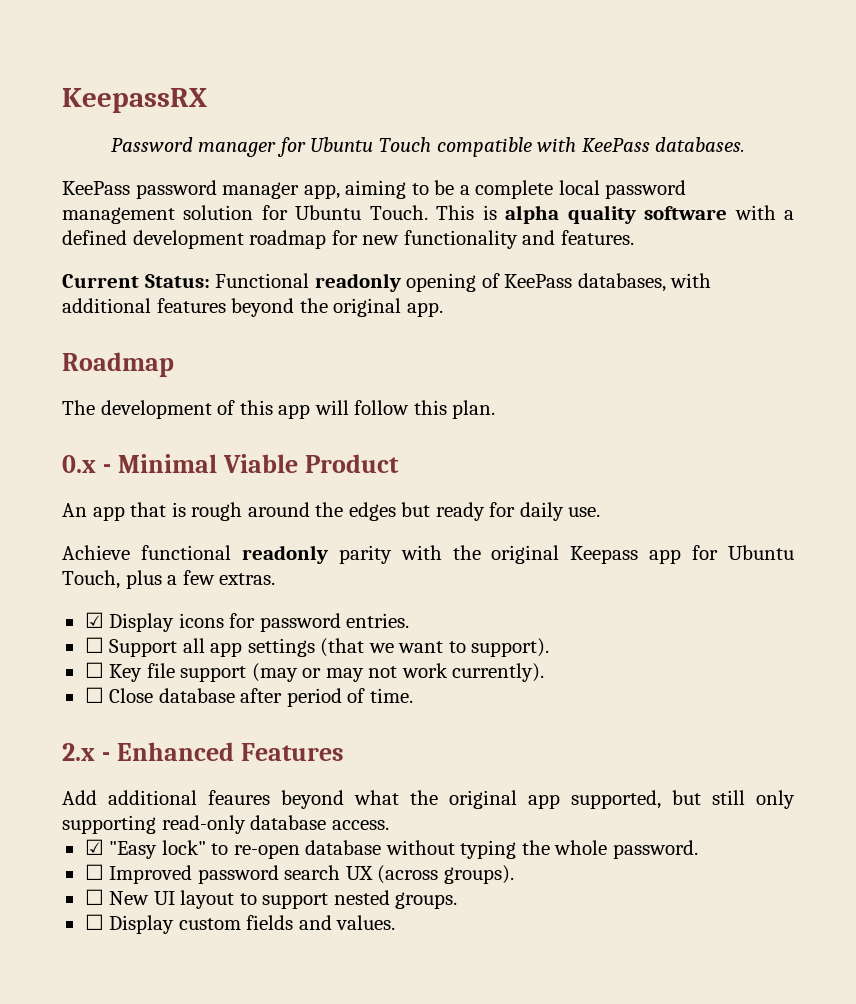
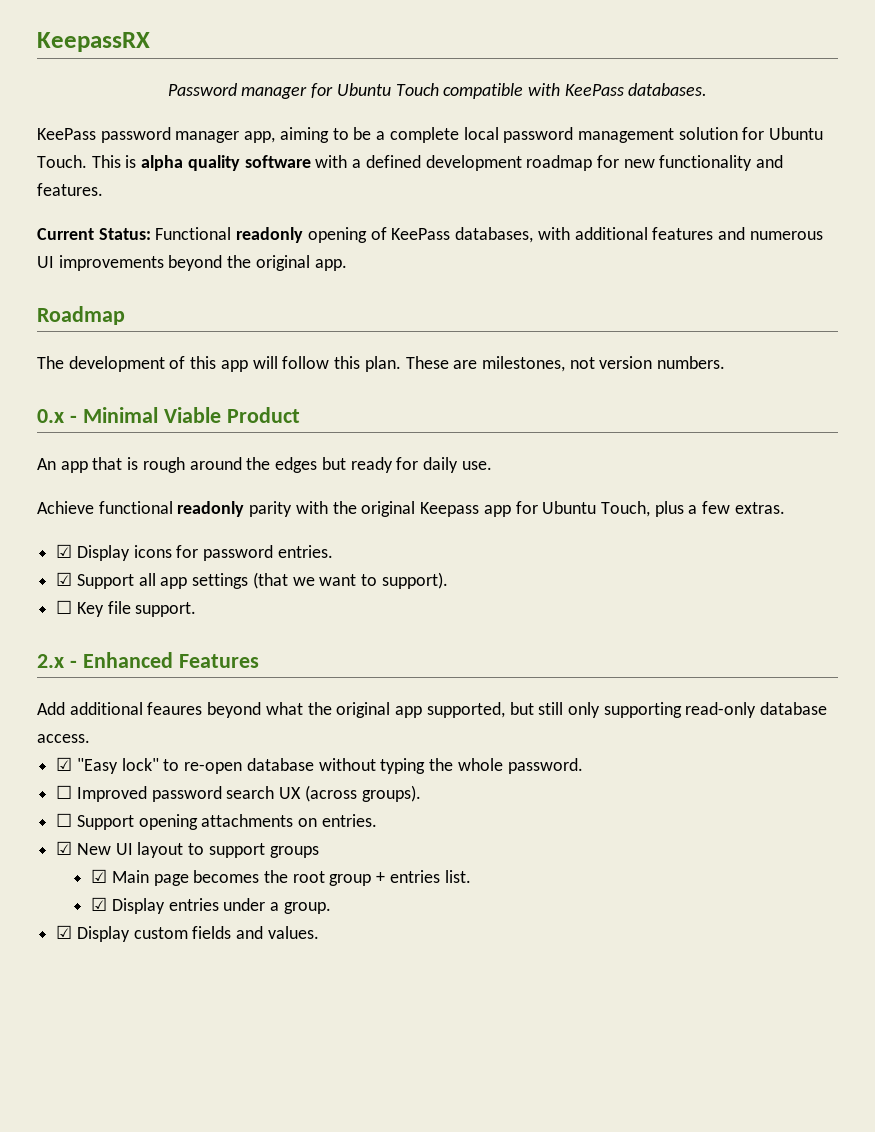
- Current Status: Functional readonly opening of KeePass databases, with additional features beyond the original app.
+ Current Status: Functional readonly opening of KeePass databases, with additional features and numerous UI improvements beyond the original app.
+ These are milestones, not version numbers.
- ☐ Support all app settings (that we want to support).
+ ☑ Support all app settings (that we want to support).
- ☐ Key file support (may or may not work currently).
- ☐ Close database after period of time.
+ ☐ Key file support.
- ☐ New UI layout to support nested groups.
- ☐ Display custom fields and values.
+ ☐ Support opening attachments on entries.
+ ☑ New UI layout to support groups
+ ☑ Main page becomes the root group + entries list.
+ ☑ Display entries under a group.
+ ☑ Display custom fields and values.

